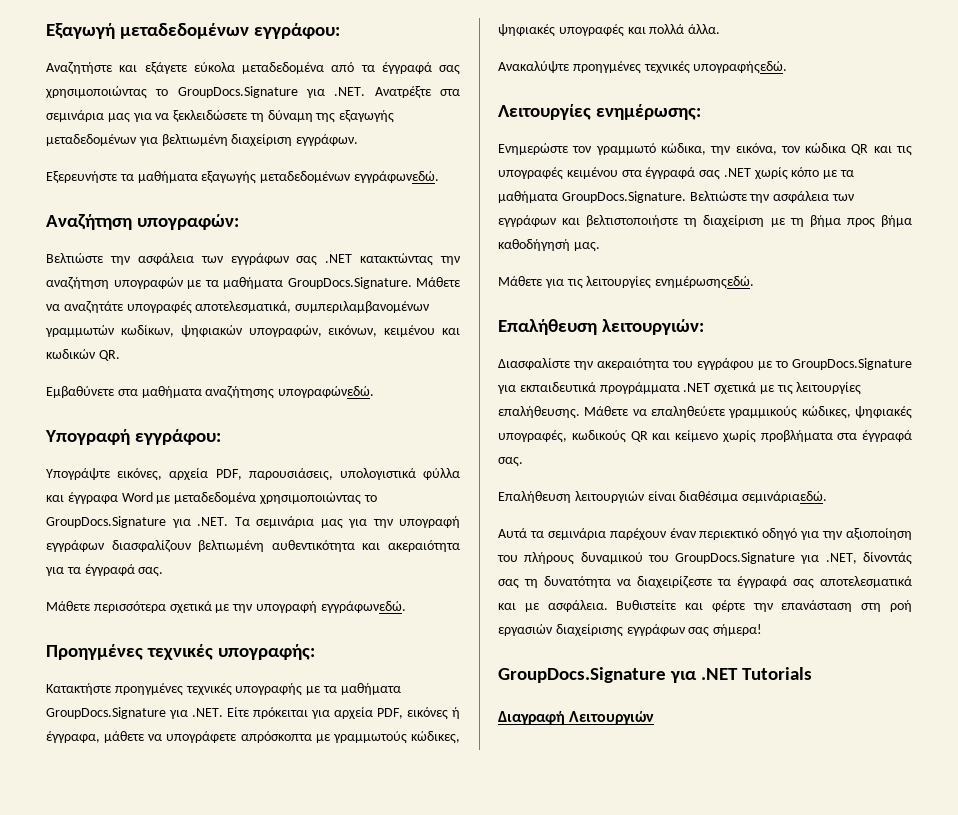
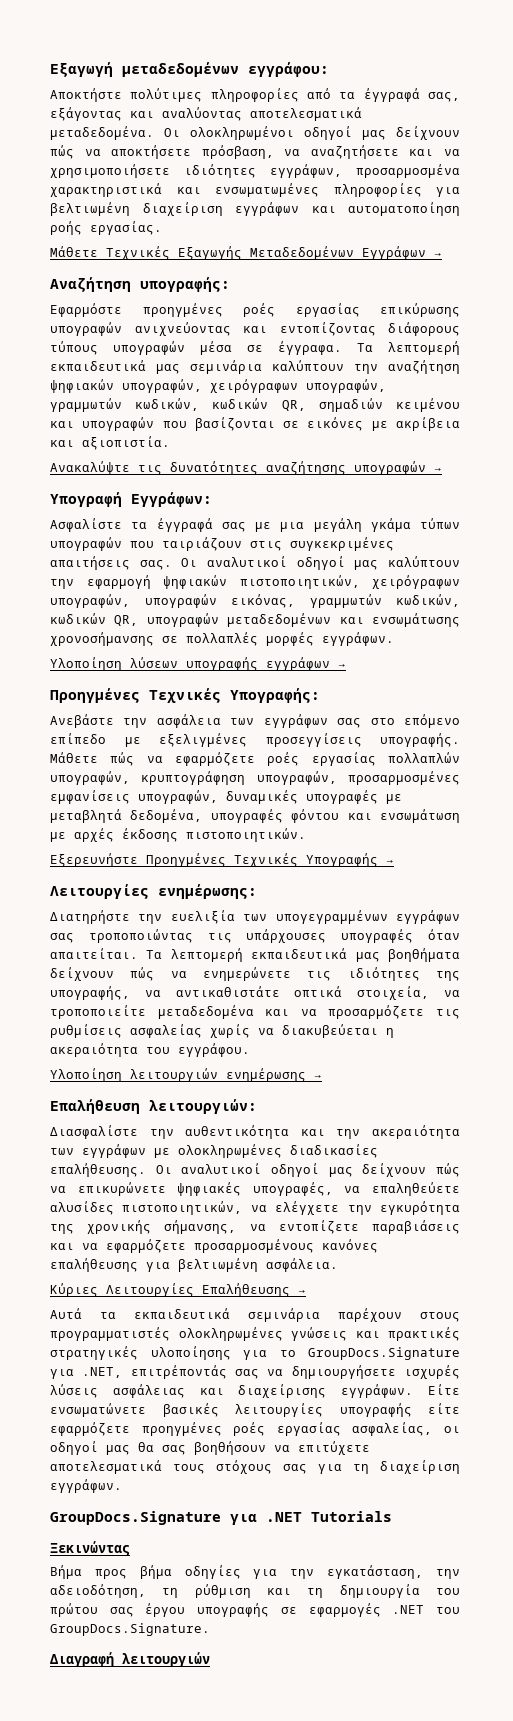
- Αναζητήστε και εξάγετε εύκολα μεταδεδομένα από τα έγγραφά σας χρησιμοποιώντας το GroupDocs.Signature για .NET. Ανατρέξτε στα σεμινάρια μας για να ξεκλειδώσετε τη δύναμη της εξαγωγής μεταδεδομένων για βελτιωμένη διαχείριση εγγράφων.
- Εξερευνήστε τα μαθήματα εξαγωγής μεταδεδομένων εγγράφωνεδώ.
- Αναζήτηση υπογραφών:
- Βελτιώστε την ασφάλεια των εγγράφων σας .NET κατακτώντας την αναζήτηση υπογραφών με τα μαθήματα GroupDocs.Signature. Μάθετε να αναζητάτε υπογραφές αποτελεσματικά, συμπεριλαμβανομένων γραμμωτών κωδίκων, ψηφιακών υπογραφών, εικόνων, κειμένου και κωδικών QR.
- Εμβαθύνετε στα μαθήματα αναζήτησης υπογραφώνεδώ.
- Υπογραφή εγγράφου:
- Υπογράψτε εικόνες, αρχεία PDF, παρουσιάσεις, υπολογιστικά φύλλα και έγγραφα Word με μεταδεδομένα χρησιμοποιώντας το GroupDocs.Signature για .NET. Τα σεμινάρια μας για την υπογραφή εγγράφων διασφαλίζουν βελτιωμένη αυθεντικότητα και ακεραιότητα για τα έγγραφά σας.
- Μάθετε περισσότερα σχετικά με την υπογραφή εγγράφωνεδώ.
- Προηγμένες τεχνικές υπογραφής:
- Κατακτήστε προηγμένες τεχνικές υπογραφής με τα μαθήματα GroupDocs.Signature για .NET. Είτε πρόκειται για αρχεία PDF, εικόνες ή έγγραφα, μάθετε να υπογράφετε απρόσκοπτα με γραμμωτούς κώδικες, ψηφιακές υπογραφές και πολλά άλλα.
- Ανακαλύψτε προηγμένες τεχνικές υπογραφήςεδώ.
+ Αποκτήστε πολύτιμες πληροφορίες από τα έγγραφά σας, εξάγοντας και αναλύοντας αποτελεσματικά μεταδεδομένα. Οι ολοκληρωμένοι οδηγοί μας δείχνουν πώς να αποκτήσετε πρόσβαση, να αναζητήσετε και να χρησιμοποιήσετε ιδιότητες εγγράφων, προσαρμοσμένα χαρακτηριστικά και ενσωματωμένες πληροφορίες για βελτιωμένη διαχείριση εγγράφων και αυτοματοποίηση ροής εργασίας.
+ Μάθετε Τεχνικές Εξαγωγής Μεταδεδομένων Εγγράφων →
+ Αναζήτηση υπογραφής:
+ Εφαρμόστε προηγμένες ροές εργασίας επικύρωσης υπογραφών ανιχνεύοντας και εντοπίζοντας διάφορους τύπους υπογραφών μέσα σε έγγραφα. Τα λεπτομερή εκπαιδευτικά μας σεμινάρια καλύπτουν την αναζήτηση ψηφιακών υπογραφών, χειρόγραφων υπογραφών, γραμμωτών κωδικών, κωδικών QR, σημαδιών κειμένου και υπογραφών που βασίζονται σε εικόνες με ακρίβεια και αξιοπιστία.
+ Ανακαλύψτε τις δυνατότητες αναζήτησης υπογραφών →
+ Υπογραφή Εγγράφων:
+ Ασφαλίστε τα έγγραφά σας με μια μεγάλη γκάμα τύπων υπογραφών που ταιριάζουν στις συγκεκριμένες απαιτήσεις σας. Οι αναλυτικοί οδηγοί μας καλύπτουν την εφαρμογή ψηφιακών πιστοποιητικών, χειρόγραφων υπογραφών, υπογραφών εικόνας, γραμμωτών κωδικών, κωδικών QR, υπογραφών μεταδεδομένων και ενσωμάτωσης χρονοσήμανσης σε πολλαπλές μορφές εγγράφων.
+ Υλοποίηση λύσεων υπογραφής εγγράφων →
+ Προηγμένες Τεχνικές Υπογραφής:
+ Ανεβάστε την ασφάλεια των εγγράφων σας στο επόμενο επίπεδο με εξελιγμένες προσεγγίσεις υπογραφής. Μάθετε πώς να εφαρμόζετε ροές εργασίας πολλαπλών υπογραφών, κρυπτογράφηση υπογραφών, προσαρμοσμένες εμφανίσεις υπογραφών, δυναμικές υπογραφές με μεταβλητά δεδομένα, υπογραφές φόντου και ενσωμάτωση με αρχές έκδοσης πιστοποιητικών.
+ Εξερευνήστε Προηγμένες Τεχνικές Υπογραφής →
  Λειτουργίες ενημέρωσης:
- Ενημερώστε τον γραμμωτό κώδικα, την εικόνα, τον κώδικα QR και τις υπογραφές κειμένου στα έγγραφά σας .NET χωρίς κόπο με τα μαθήματα GroupDocs.Signature. Βελτιώστε την ασφάλεια των εγγράφων και βελτιστοποιήστε τη διαχείριση με τη βήμα προς βήμα καθοδήγησή μας.
- Μάθετε για τις λειτουργίες ενημέρωσηςεδώ.
+ Διατηρήστε την ευελιξία των υπογεγραμμένων εγγράφων σας τροποποιώντας τις υπάρχουσες υπογραφές όταν απαιτείται. Τα λεπτομερή εκπαιδευτικά μας βοηθήματα δείχνουν πώς να ενημερώνετε τις ιδιότητες της υπογραφής, να αντικαθιστάτε οπτικά στοιχεία, να τροποποιείτε μεταδεδομένα και να προσαρμόζετε τις ρυθμίσεις ασφαλείας χωρίς να διακυβεύεται η ακεραιότητα του εγγράφου.
+ Υλοποίηση λειτουργιών ενημέρωσης →
  Επαλήθευση λειτουργιών:
- Διασφαλίστε την ακεραιότητα του εγγράφου με το GroupDocs.Signature για εκπαιδευτικά προγράμματα .NET σχετικά με τις λειτουργίες επαλήθευσης. Μάθετε να επαληθεύετε γραμμικούς κώδικες, ψηφιακές υπογραφές, κωδικούς QR και κείμενο χωρίς προβλήματα στα έγγραφά σας.
- Επαλήθευση λειτουργιών είναι διαθέσιμα σεμινάριαεδώ.
- Αυτά τα σεμινάρια παρέχουν έναν περιεκτικό οδηγό για την αξιοποίηση του πλήρους δυναμικού του GroupDocs.Signature για .NET, δίνοντάς σας τη δυνατότητα να διαχειρίζεστε τα έγγραφά σας αποτελεσματικά και με ασφάλεια. Βυθιστείτε και φέρτε την επανάσταση στη ροή εργασιών διαχείρισης εγγράφων σας σήμερα!
+ Διασφαλίστε την αυθεντικότητα και την ακεραιότητα των εγγράφων με ολοκληρωμένες διαδικασίες επαλήθευσης. Οι αναλυτικοί οδηγοί μας δείχνουν πώς να επικυρώνετε ψηφιακές υπογραφές, να επαληθεύετε αλυσίδες πιστοποιητικών, να ελέγχετε την εγκυρότητα της χρονικής σήμανσης, να εντοπίζετε παραβιάσεις και να εφαρμόζετε προσαρμοσμένους κανόνες επαλήθευσης για βελτιωμένη ασφάλεια.
+ Κύριες Λειτουργίες Επαλήθευσης →
+ Αυτά τα εκπαιδευτικά σεμινάρια παρέχουν στους προγραμματιστές ολοκληρωμένες γνώσεις και πρακτικές στρατηγικές υλοποίησης για το GroupDocs.Signature για .NET, επιτρέποντάς σας να δημιουργήσετε ισχυρές λύσεις ασφάλειας και διαχείρισης εγγράφων. Είτε ενσωματώνετε βασικές λειτουργίες υπογραφής είτε εφαρμόζετε προηγμένες ροές εργασίας ασφαλείας, οι οδηγοί μας θα σας βοηθήσουν να επιτύχετε αποτελεσματικά τους στόχους σας για τη διαχείριση εγγράφων.
  GroupDocs.Signature για .NET Tutorials
+ Ξεκινώντας
+ Βήμα προς βήμα οδηγίες για την εγκατάσταση, την αδειοδότηση, τη ρύθμιση και τη δημιουργία του πρώτου σας έργου υπογραφής σε εφαρμογές .NET του GroupDocs.Signature.
- Διαγραφή Λειτουργιών
+ Διαγραφή λειτουργιών

